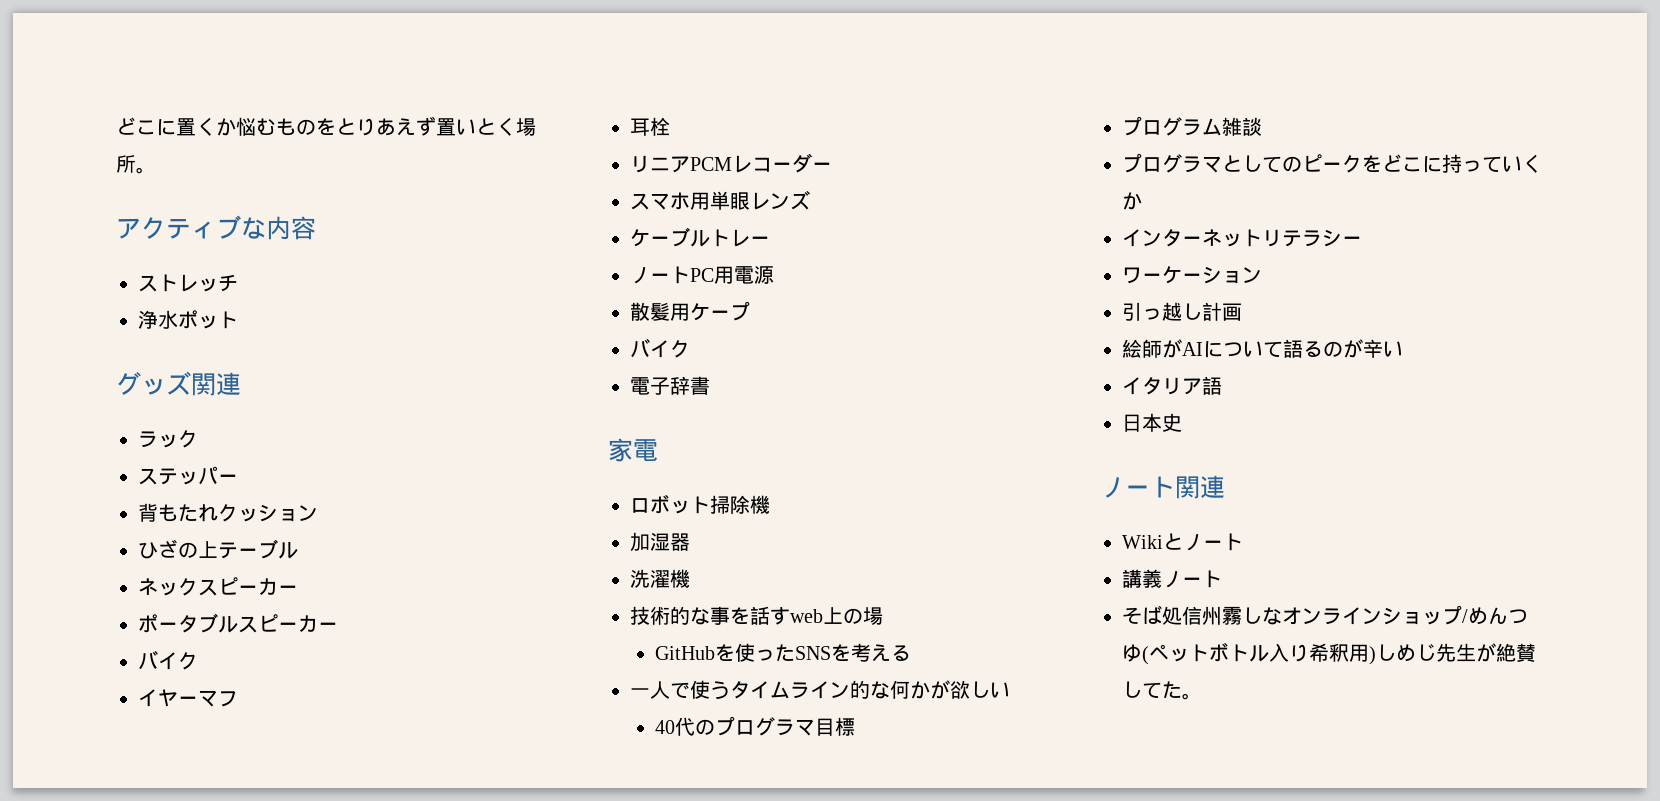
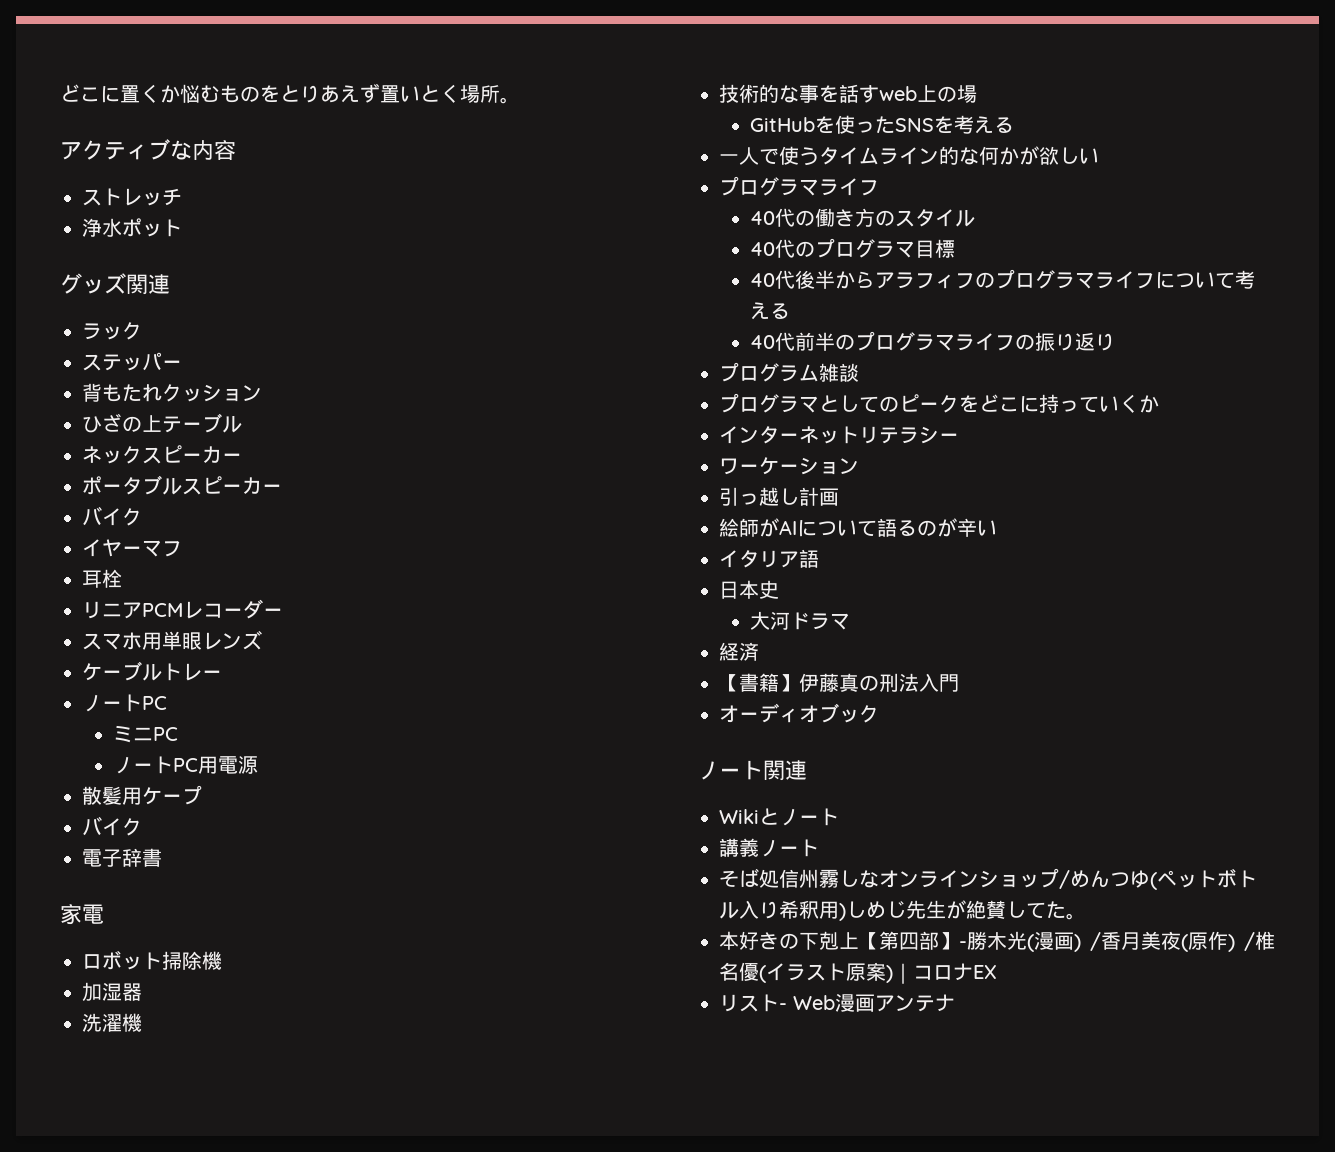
  ケーブルトレー
+ ノートPC
+ ミニPC
  一人で使うタイムライン的な何かが欲しい
+ プログラマライフ
+ 40代の働き方のスタイル
+ 40代後半からアラフィフのプログラマライフについて考える
+ 40代前半のプログラマライフの振り返り
+ 大河ドラマ
+ 経済
+ 【書籍】伊藤真の刑法入門
+ オーディオブック
+ 本好きの下剋上【第四部】-勝木光(漫画) /香月美夜(原作) /椎名優(イラスト原案)｜コロナEX
+ リスト- Web漫画アンテナ

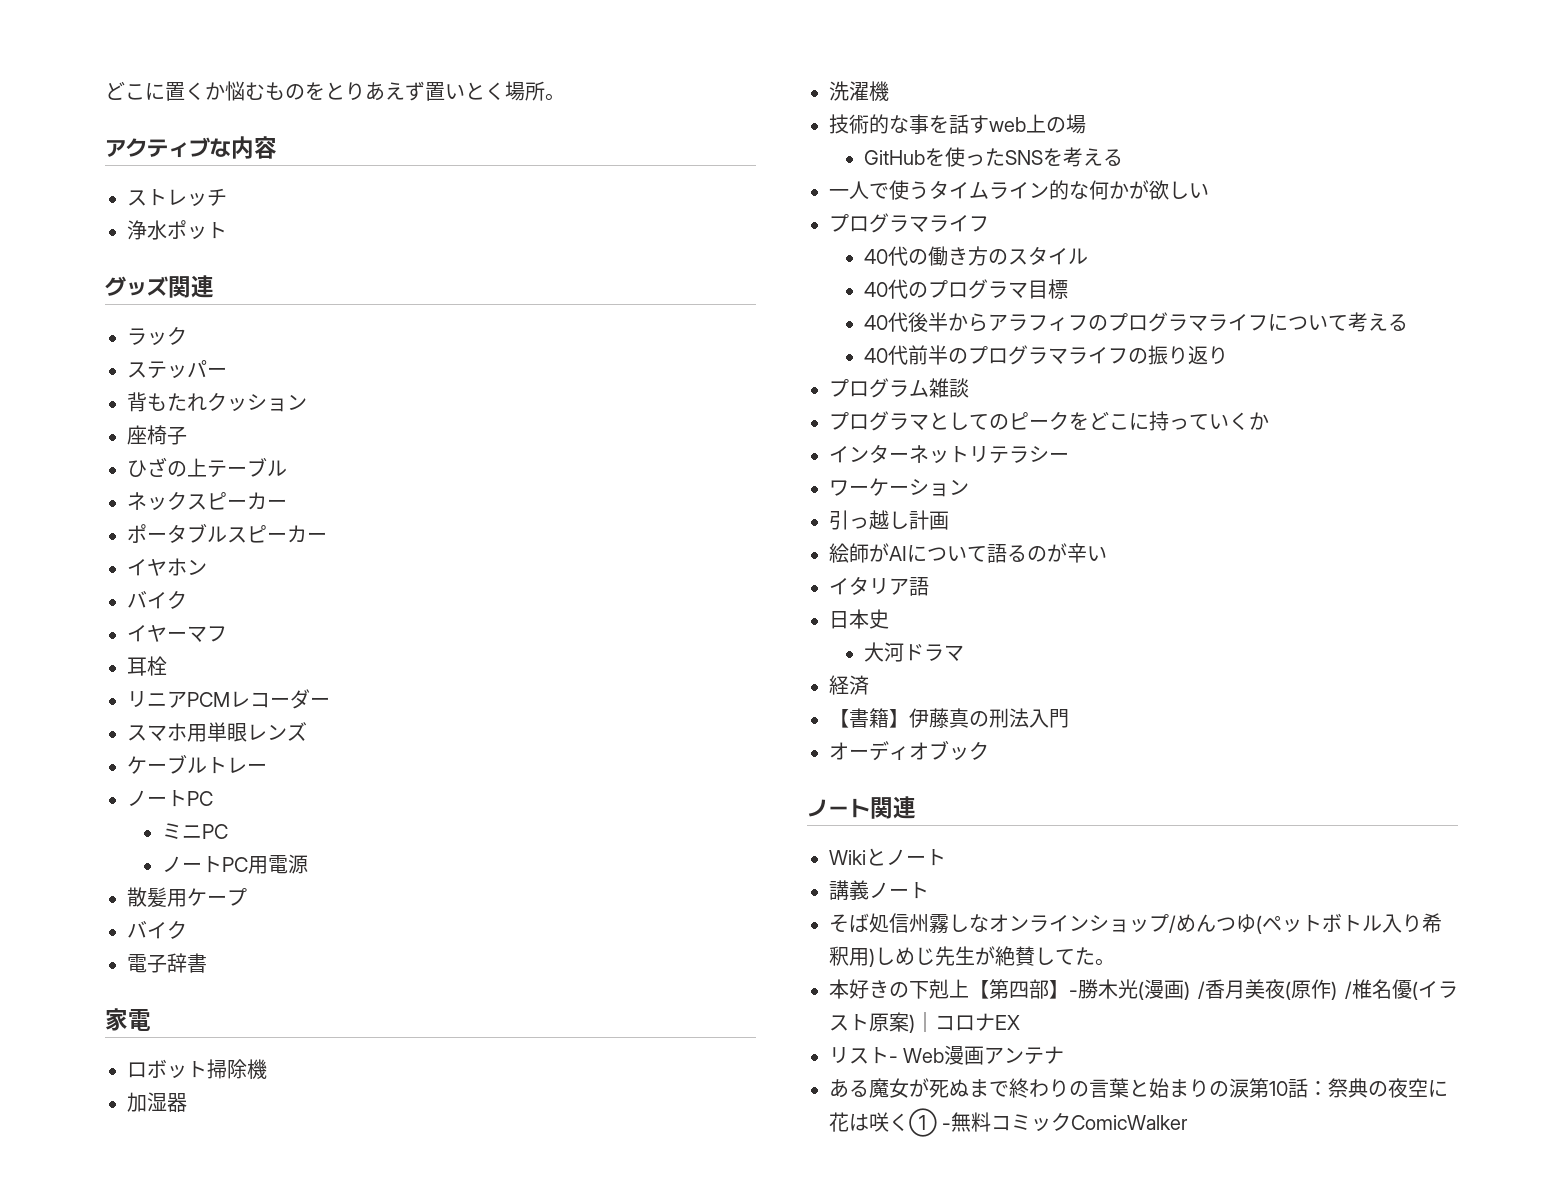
+ 座椅子
+ イヤホン
+ ある魔女が死ぬまで終わりの言葉と始まりの涙第10話：祭典の夜空に花は咲く① -無料コミックComicWalker

